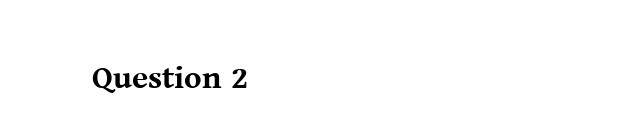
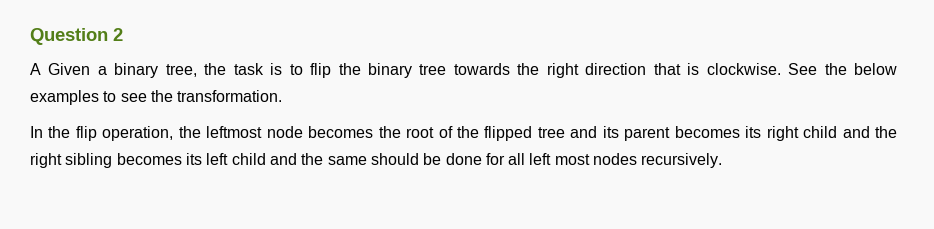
+ A Given a binary tree, the task is to flip the binary tree towards the right direction that is clockwise. See the below examples to see the transformation.
+ In the flip operation, the leftmost node becomes the root of the flipped tree and its parent becomes its right child and the right sibling becomes its left child and the same should be done for all left most nodes recursively.

